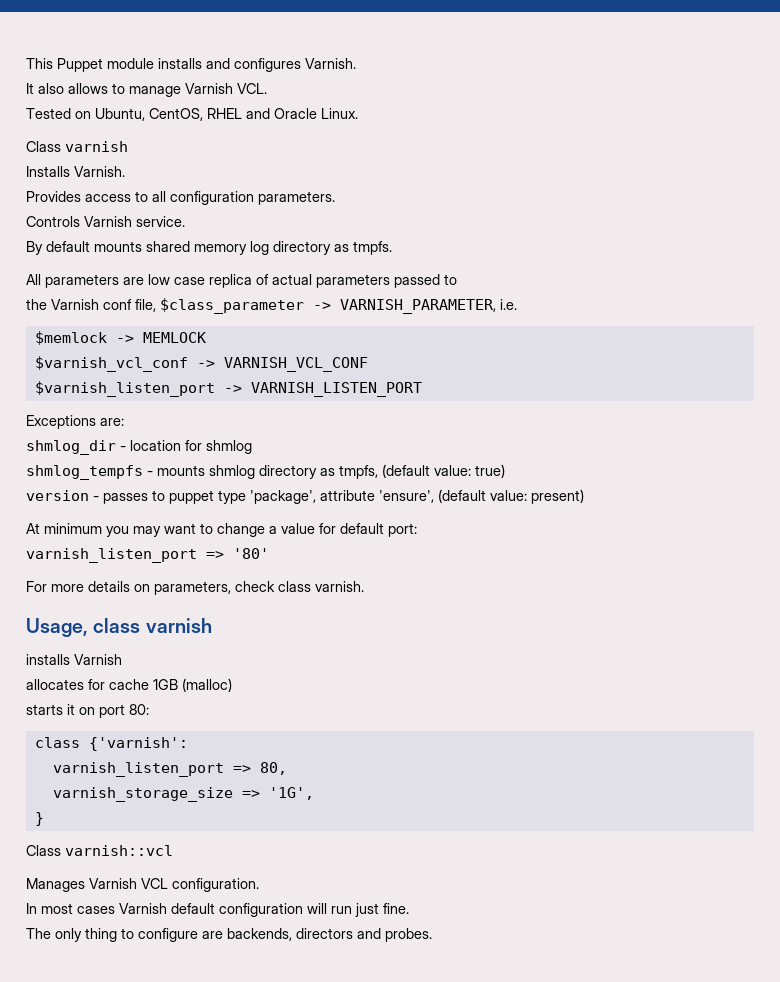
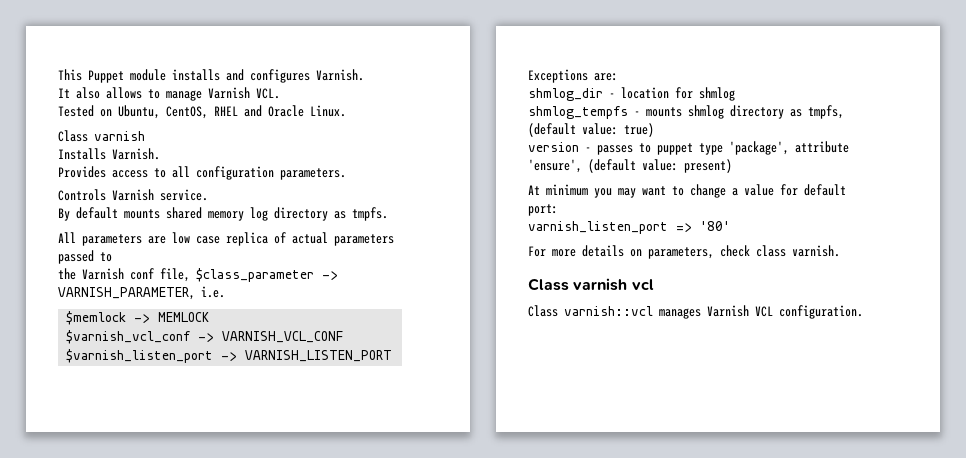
- Usage, class varnish
- installs Varnish
- allocates for cache 1GB (malloc)
- starts it on port 80:
- class {'varnish':
- varnish_listen_port => 80,
- varnish_storage_size => '1G',
- }
+ Class varnish vcl
- Class varnish::vcl
- Manages Varnish VCL configuration.
+ Class varnish::vcl manages Varnish VCL configuration.
- In most cases Varnish default configuration will run just fine.
- The only thing to configure are backends, directors and probes.

